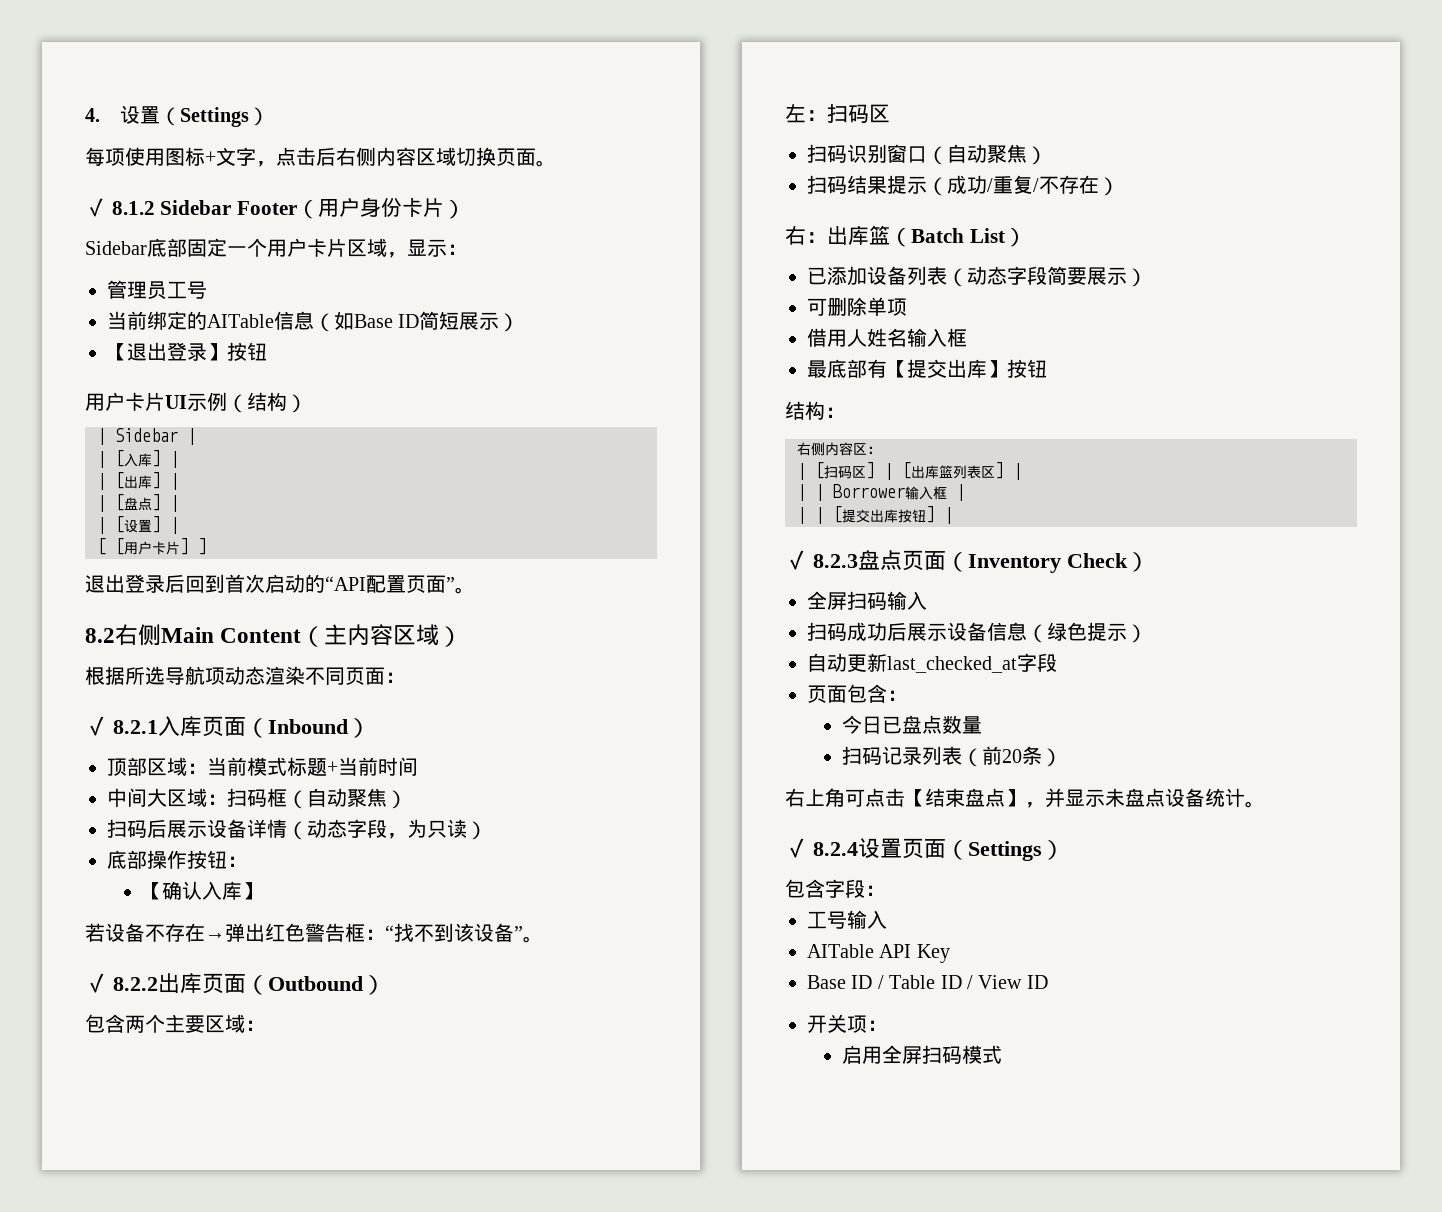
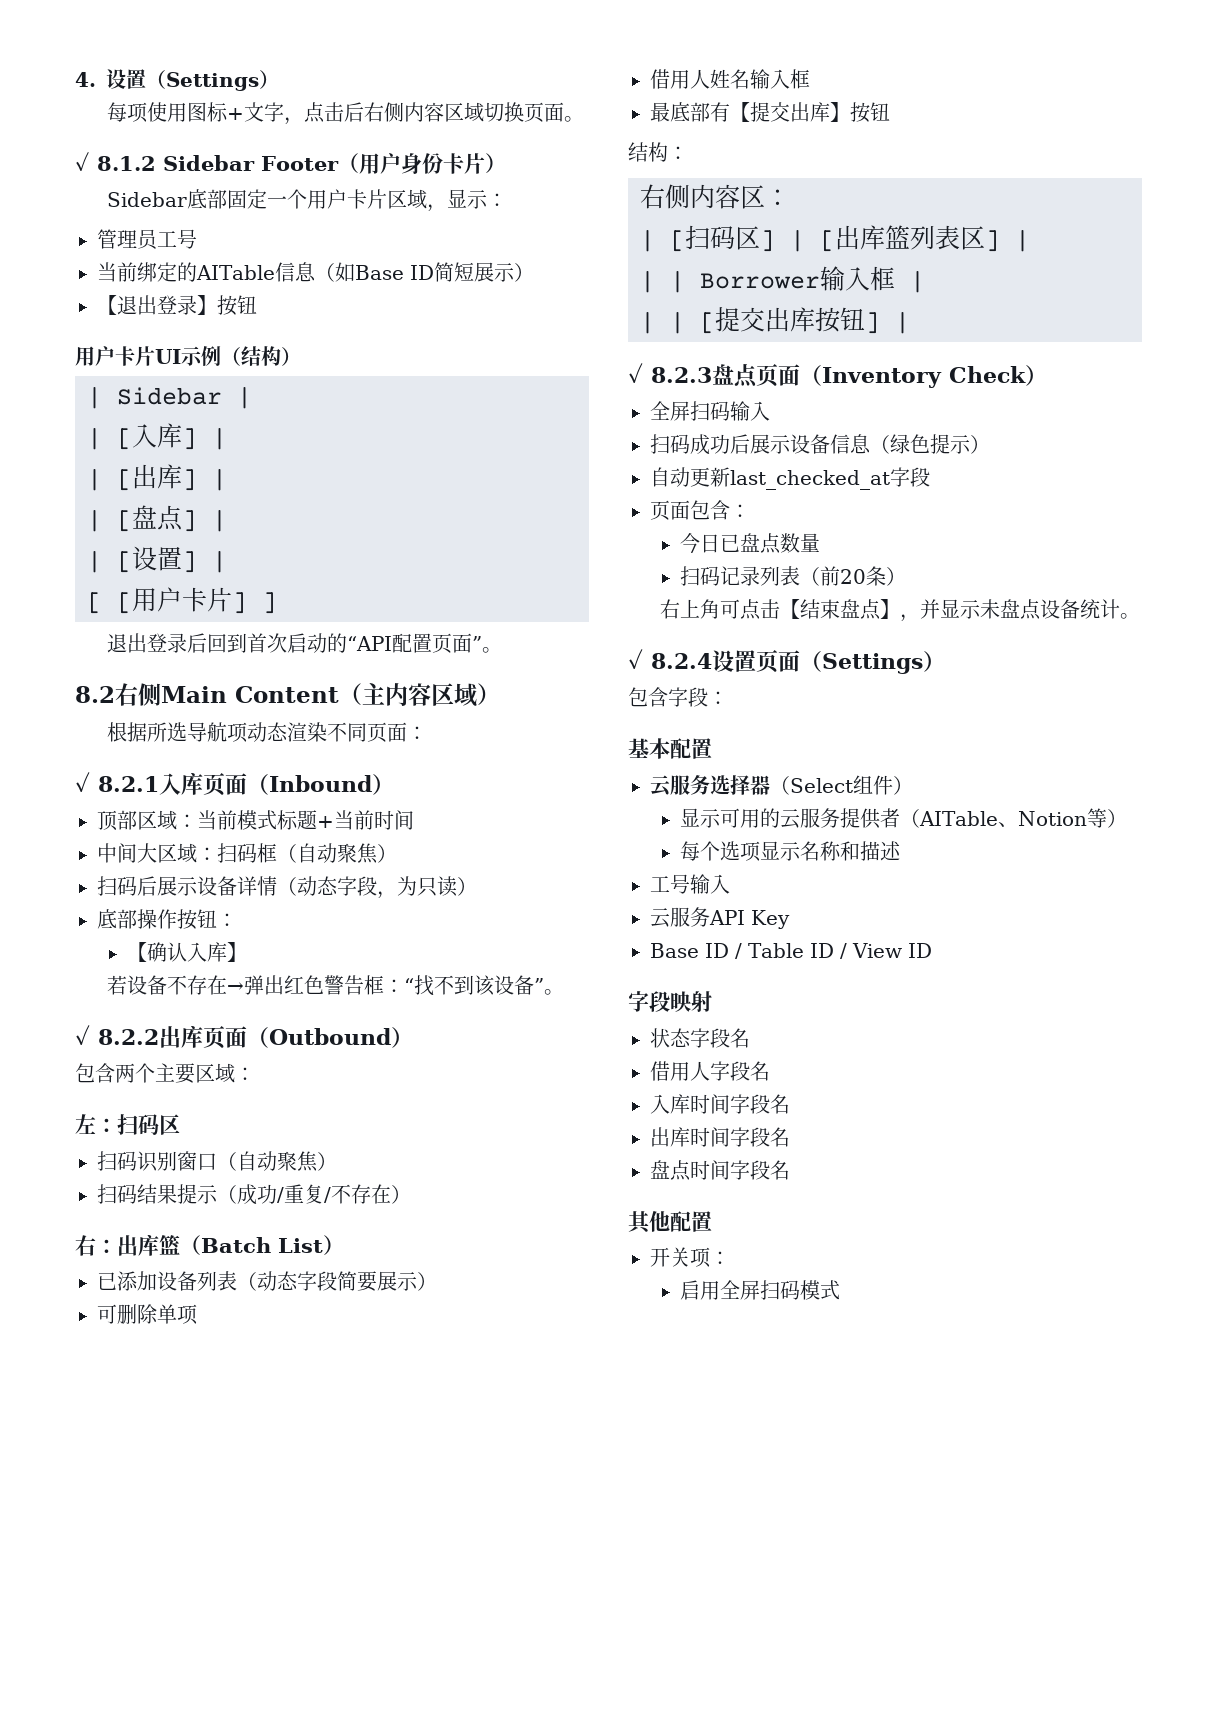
+ 基本配置
+ 云服务选择器（Select组件）
+ 显示可用的云服务提供者（AITable、Notion等）
+ 每个选项显示名称和描述
- AITable API Key
+ 云服务API Key
+ 字段映射
+ 状态字段名
+ 借用人字段名
+ 入库时间字段名
+ 出库时间字段名
+ 盘点时间字段名
+ 其他配置

